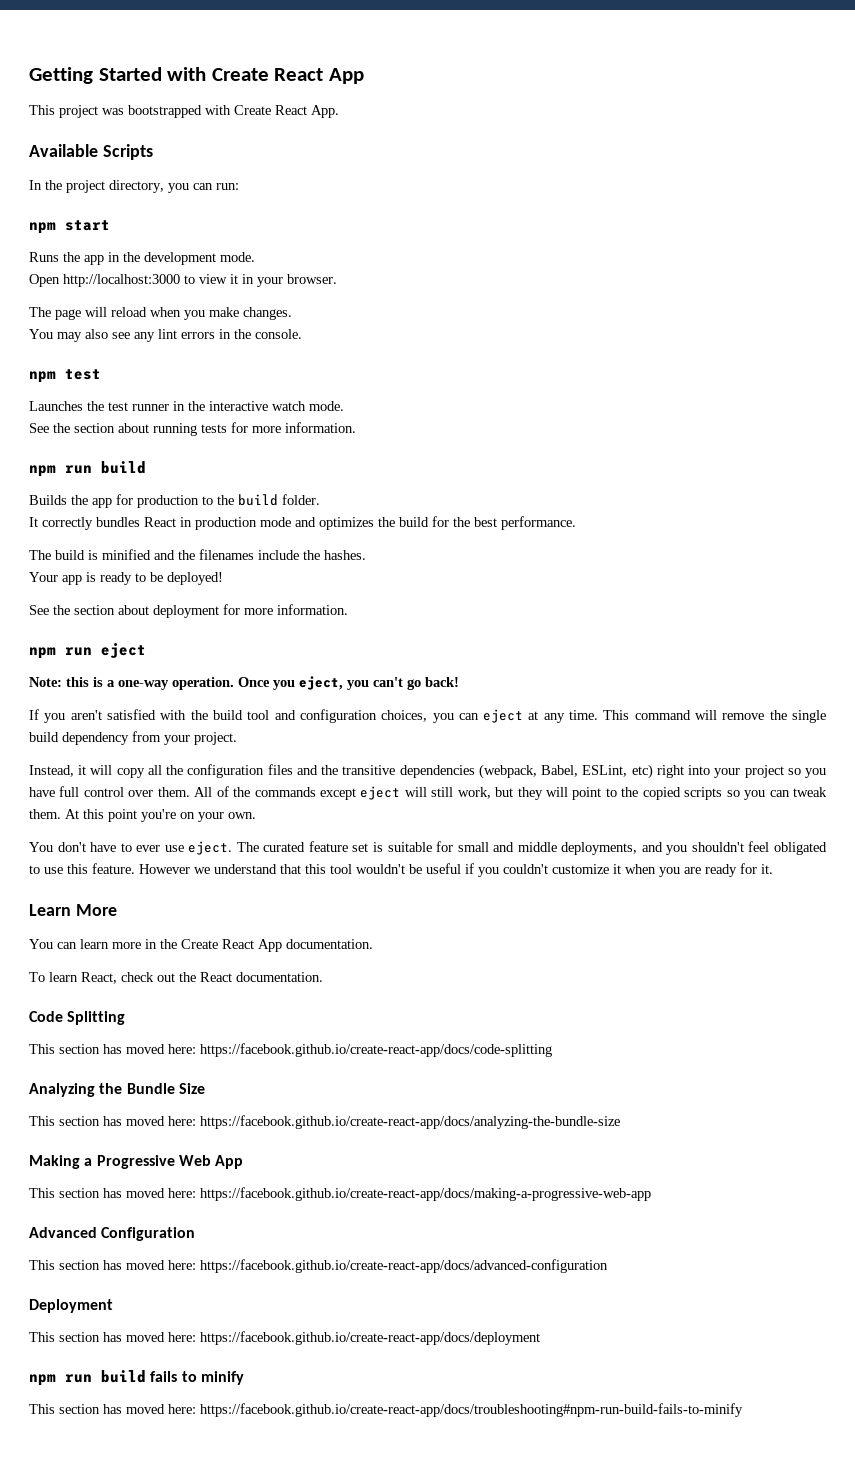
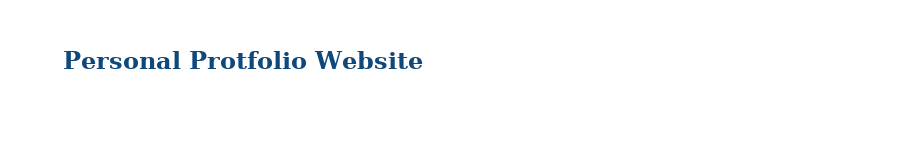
- Getting Started with Create React App
- This project was bootstrapped with Create React App.
- Available Scripts
- In the project directory, you can run:
- npm start
- Runs the app in the development mode.
- Open http://localhost:3000 to view it in your browser.
- The page will reload when you make changes.
- You may also see any lint errors in the console.
- npm test
- Launches the test runner in the interactive watch mode.
- See the section about running tests for more information.
- npm run build
- Builds the app for production to the build folder.
- It correctly bundles React in production mode and optimizes the build for the best performance.
- The build is minified and the filenames include the hashes.
- Your app is ready to be deployed!
- See the section about deployment for more information.
- npm run eject
- Note: this is a one-way operation. Once you eject, you can't go back!
- If you aren't satisfied with the build tool and configuration choices, you can eject at any time. This command will remove the single build dependency from your project.
- Instead, it will copy all the configuration files and the transitive dependencies (webpack, Babel, ESLint, etc) right into your project so you have full control over them. All of the commands except eject will still work, but they will point to the copied scripts so you can tweak them. At this point you're on your own.
- You don't have to ever use eject. The curated feature set is suitable for small and middle deployments, and you shouldn't feel obligated to use this feature. However we understand that this tool wouldn't be useful if you couldn't customize it when you are ready for it.
- Learn More
- You can learn more in the Create React App documentation.
- To learn React, check out the React documentation.
- Code Splitting
- This section has moved here: https://facebook.github.io/create-react-app/docs/code-splitting
- Analyzing the Bundle Size
- This section has moved here: https://facebook.github.io/create-react-app/docs/analyzing-the-bundle-size
- Making a Progressive Web App
- This section has moved here: https://facebook.github.io/create-react-app/docs/making-a-progressive-web-app
- Advanced Configuration
- This section has moved here: https://facebook.github.io/create-react-app/docs/advanced-configuration
- Deployment
- This section has moved here: https://facebook.github.io/create-react-app/docs/deployment
- npm run build fails to minify
- This section has moved here: https://facebook.github.io/create-react-app/docs/troubleshooting#npm-run-build-fails-to-minify
+ Personal Protfolio Website

